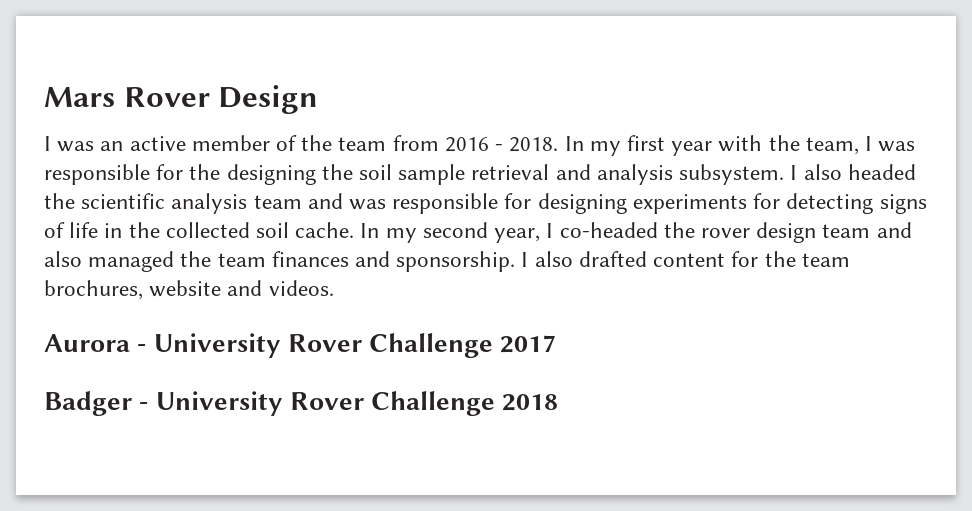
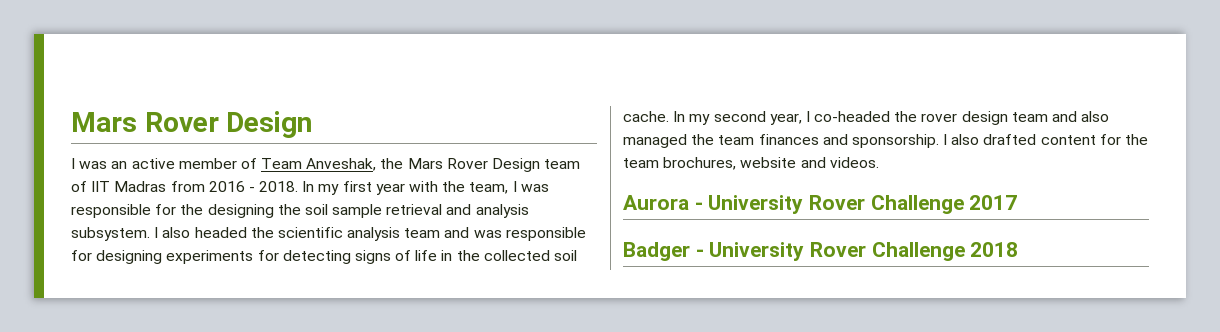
- I was an active member of the team from 2016 - 2018.
+ I was an active member of Team Anveshak, the Mars Rover Design team of IIT Madras from 2016 - 2018.

